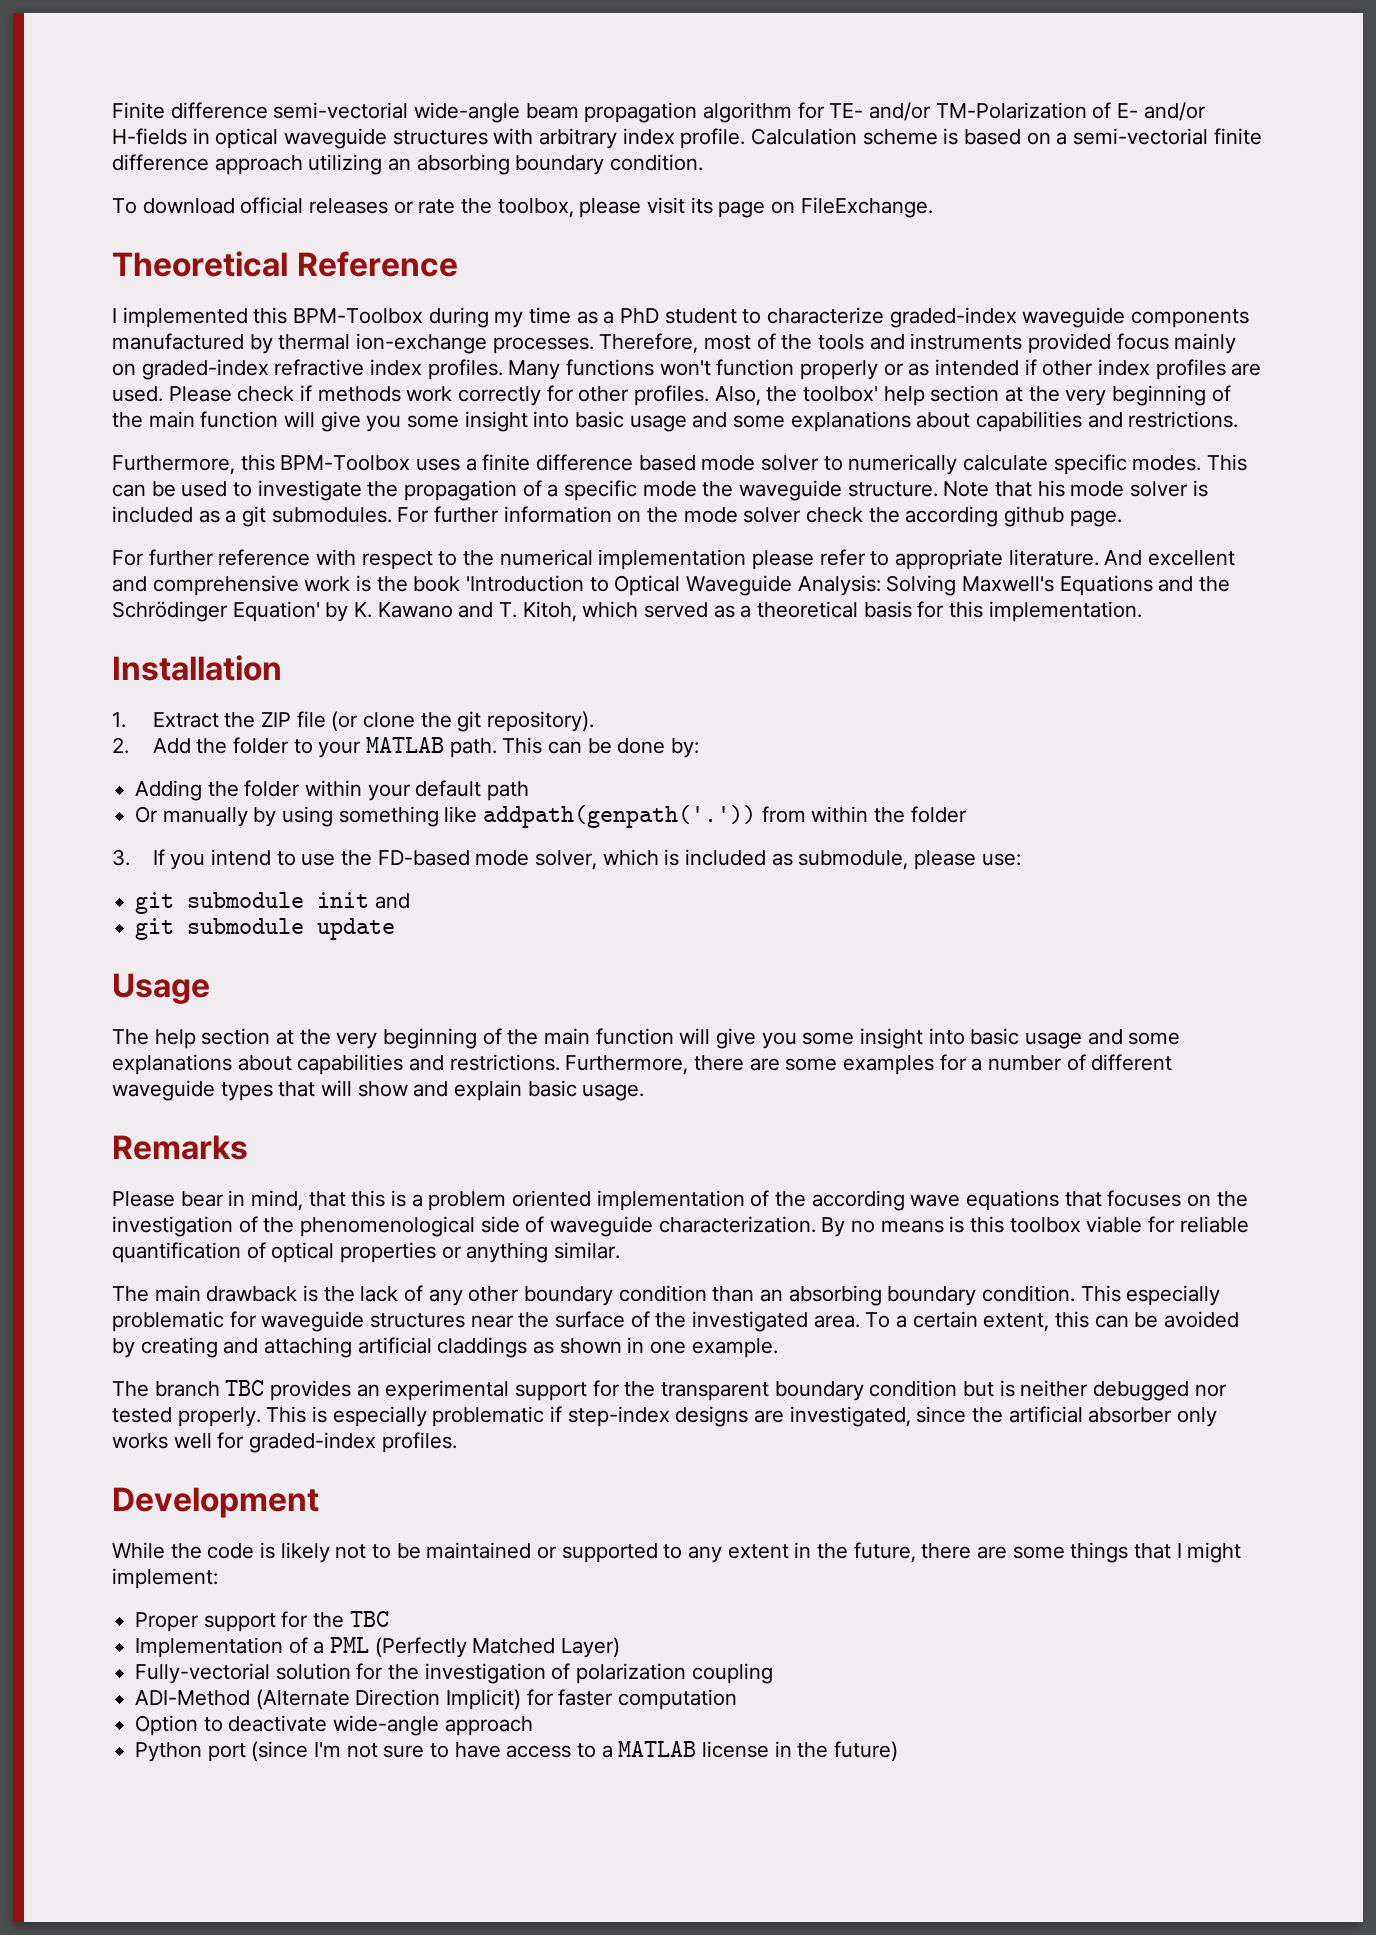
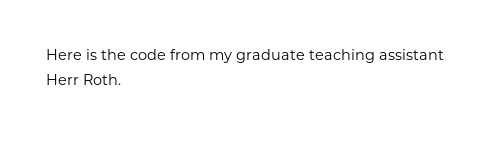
- Finite difference semi-vectorial wide-angle beam propagation algorithm for TE- and/or TM-Polarization of E- and/or H-fields in optical waveguide structures with arbitrary index profile. Calculation scheme is based on a semi-vectorial finite difference approach utilizing an absorbing boundary condition.
- To download official releases or rate the toolbox, please visit its page on FileExchange.
- Theoretical Reference
- I implemented this BPM-Toolbox during my time as a PhD student to characterize graded-index waveguide components manufactured by thermal ion-exchange processes. Therefore, most of the tools and instruments provided focus mainly on graded-index refractive index profiles. Many functions won't function properly or as intended if other index profiles are used. Please check if methods work correctly for other profiles. Also, the toolbox' help section at the very beginning of the main function will give you some insight into basic usage and some explanations about capabilities and restrictions.
- Furthermore, this BPM-Toolbox uses a finite difference based mode solver to numerically calculate specific modes. This can be used to investigate the propagation of a specific mode the waveguide structure. Note that his mode solver is included as a git submodules. For further information on the mode solver check the according github page.
- For further reference with respect to the numerical implementation please refer to appropriate literature. And excellent and comprehensive work is the book 'Introduction to Optical Waveguide Analysis: Solving Maxwell's Equations and the Schrödinger Equation' by K. Kawano and T. Kitoh, which served as a theoretical basis for this implementation.
- Installation
- 1. Extract the ZIP file (or clone the git repository).
- 2. Add the folder to your MATLAB path. This can be done by:
- Adding the folder within your default path
- Or manually by using something like addpath(genpath('.')) from within the folder
- 3. If you intend to use the FD-based mode solver, which is included as submodule, please use:
- git submodule init and
- git submodule update
- Usage
- The help section at the very beginning of the main function will give you some insight into basic usage and some explanations about capabilities and restrictions. Furthermore, there are some examples for a number of different waveguide types that will show and explain basic usage.
- Remarks
- Please bear in mind, that this is a problem oriented implementation of the according wave equations that focuses on the investigation of the phenomenological side of waveguide characterization. By no means is this toolbox viable for reliable quantification of optical properties or anything similar.
- The main drawback is the lack of any other boundary condition than an absorbing boundary condition. This especially problematic for waveguide structures near the surface of the investigated area. To a certain extent, this can be avoided by creating and attaching artificial claddings as shown in one example.
- The branch TBC provides an experimental support for the transparent boundary condition but is neither debugged nor tested properly. This is especially problematic if step-index designs are investigated, since the artificial absorber only works well for graded-index profiles.
- Development
- While the code is likely not to be maintained or supported to any extent in the future, there are some things that I might implement:
- Proper support for the TBC
- Implementation of a PML (Perfectly Matched Layer)
- Fully-vectorial solution for the investigation of polarization coupling
- ADI-Method (Alternate Direction Implicit) for faster computation
- Option to deactivate wide-angle approach
- Python port (since I'm not sure to have access to a MATLAB license in the future)
+ Here is the code from my graduate teaching assistant Herr Roth.

